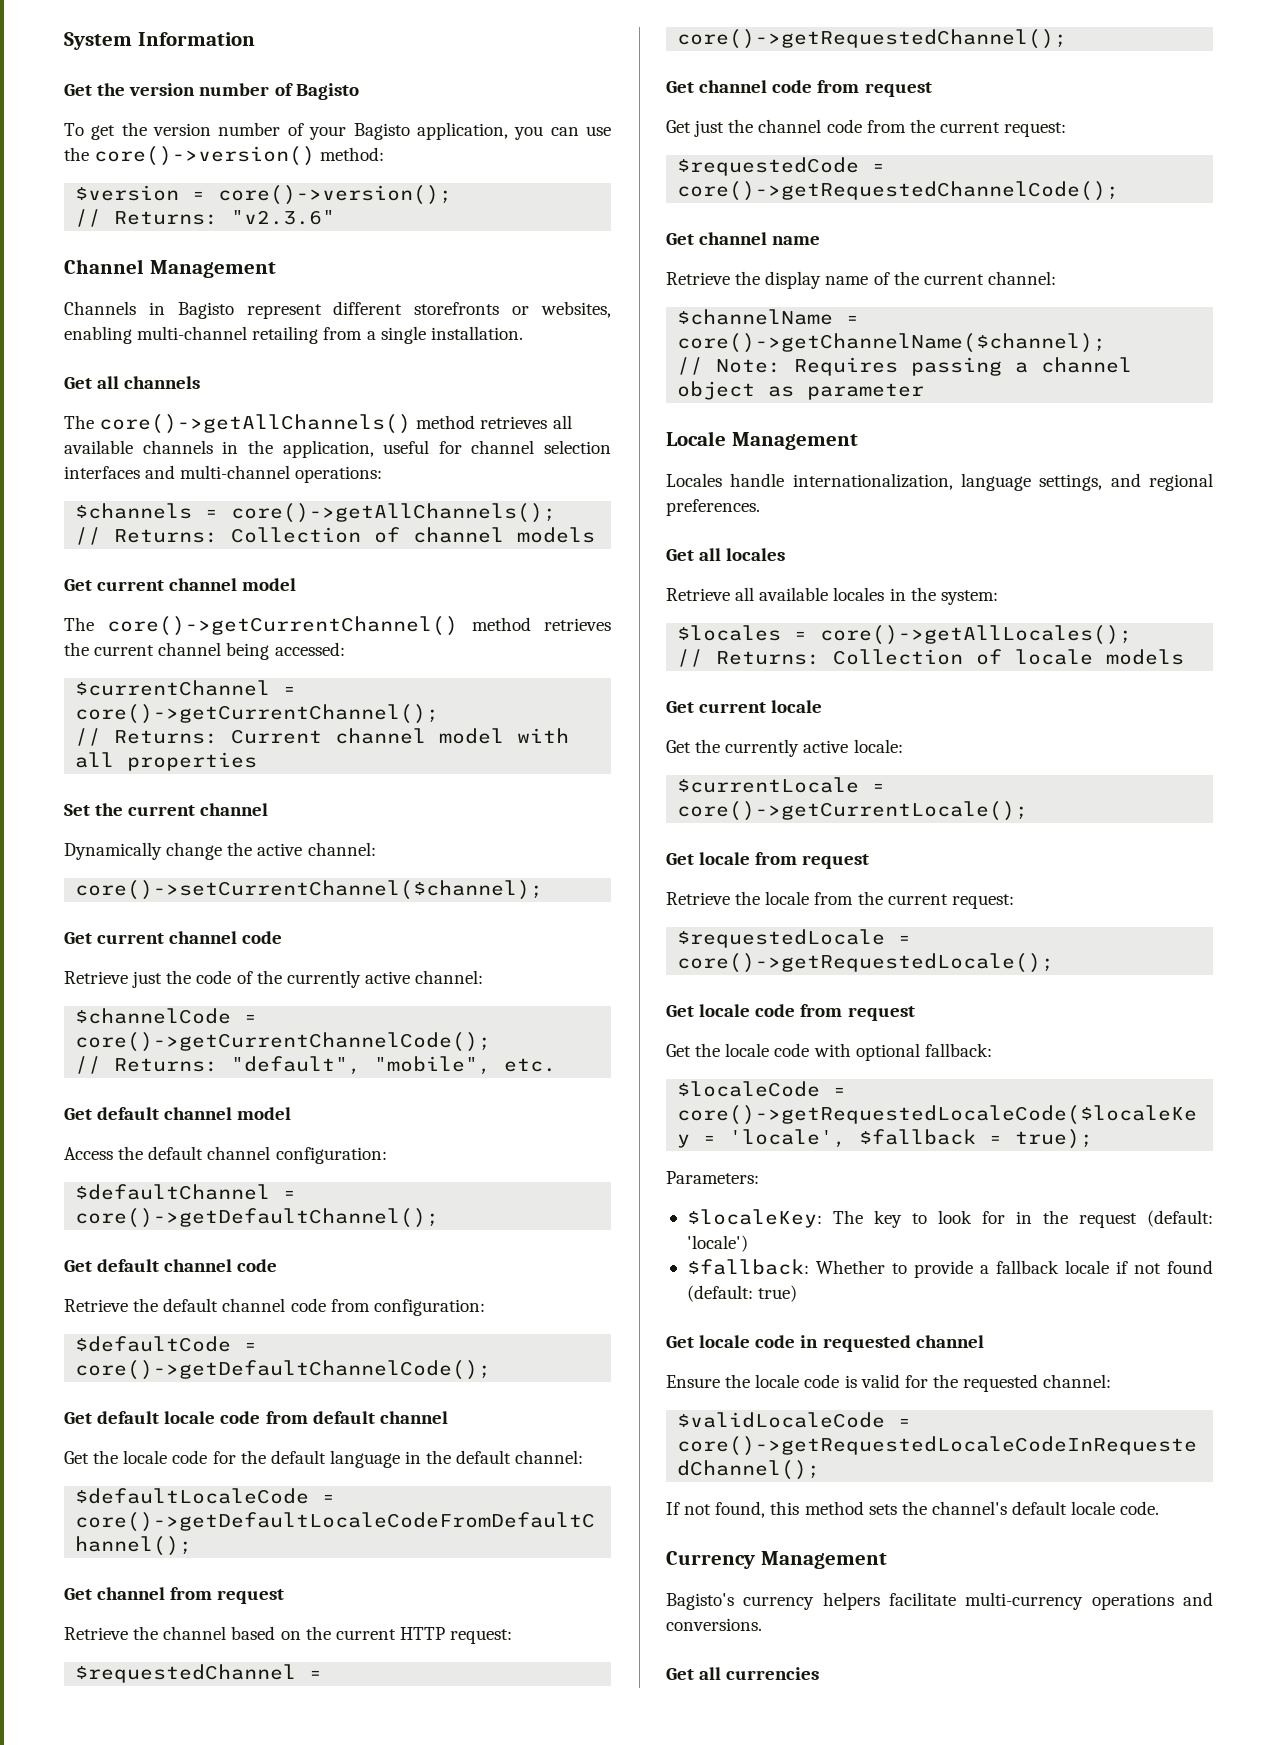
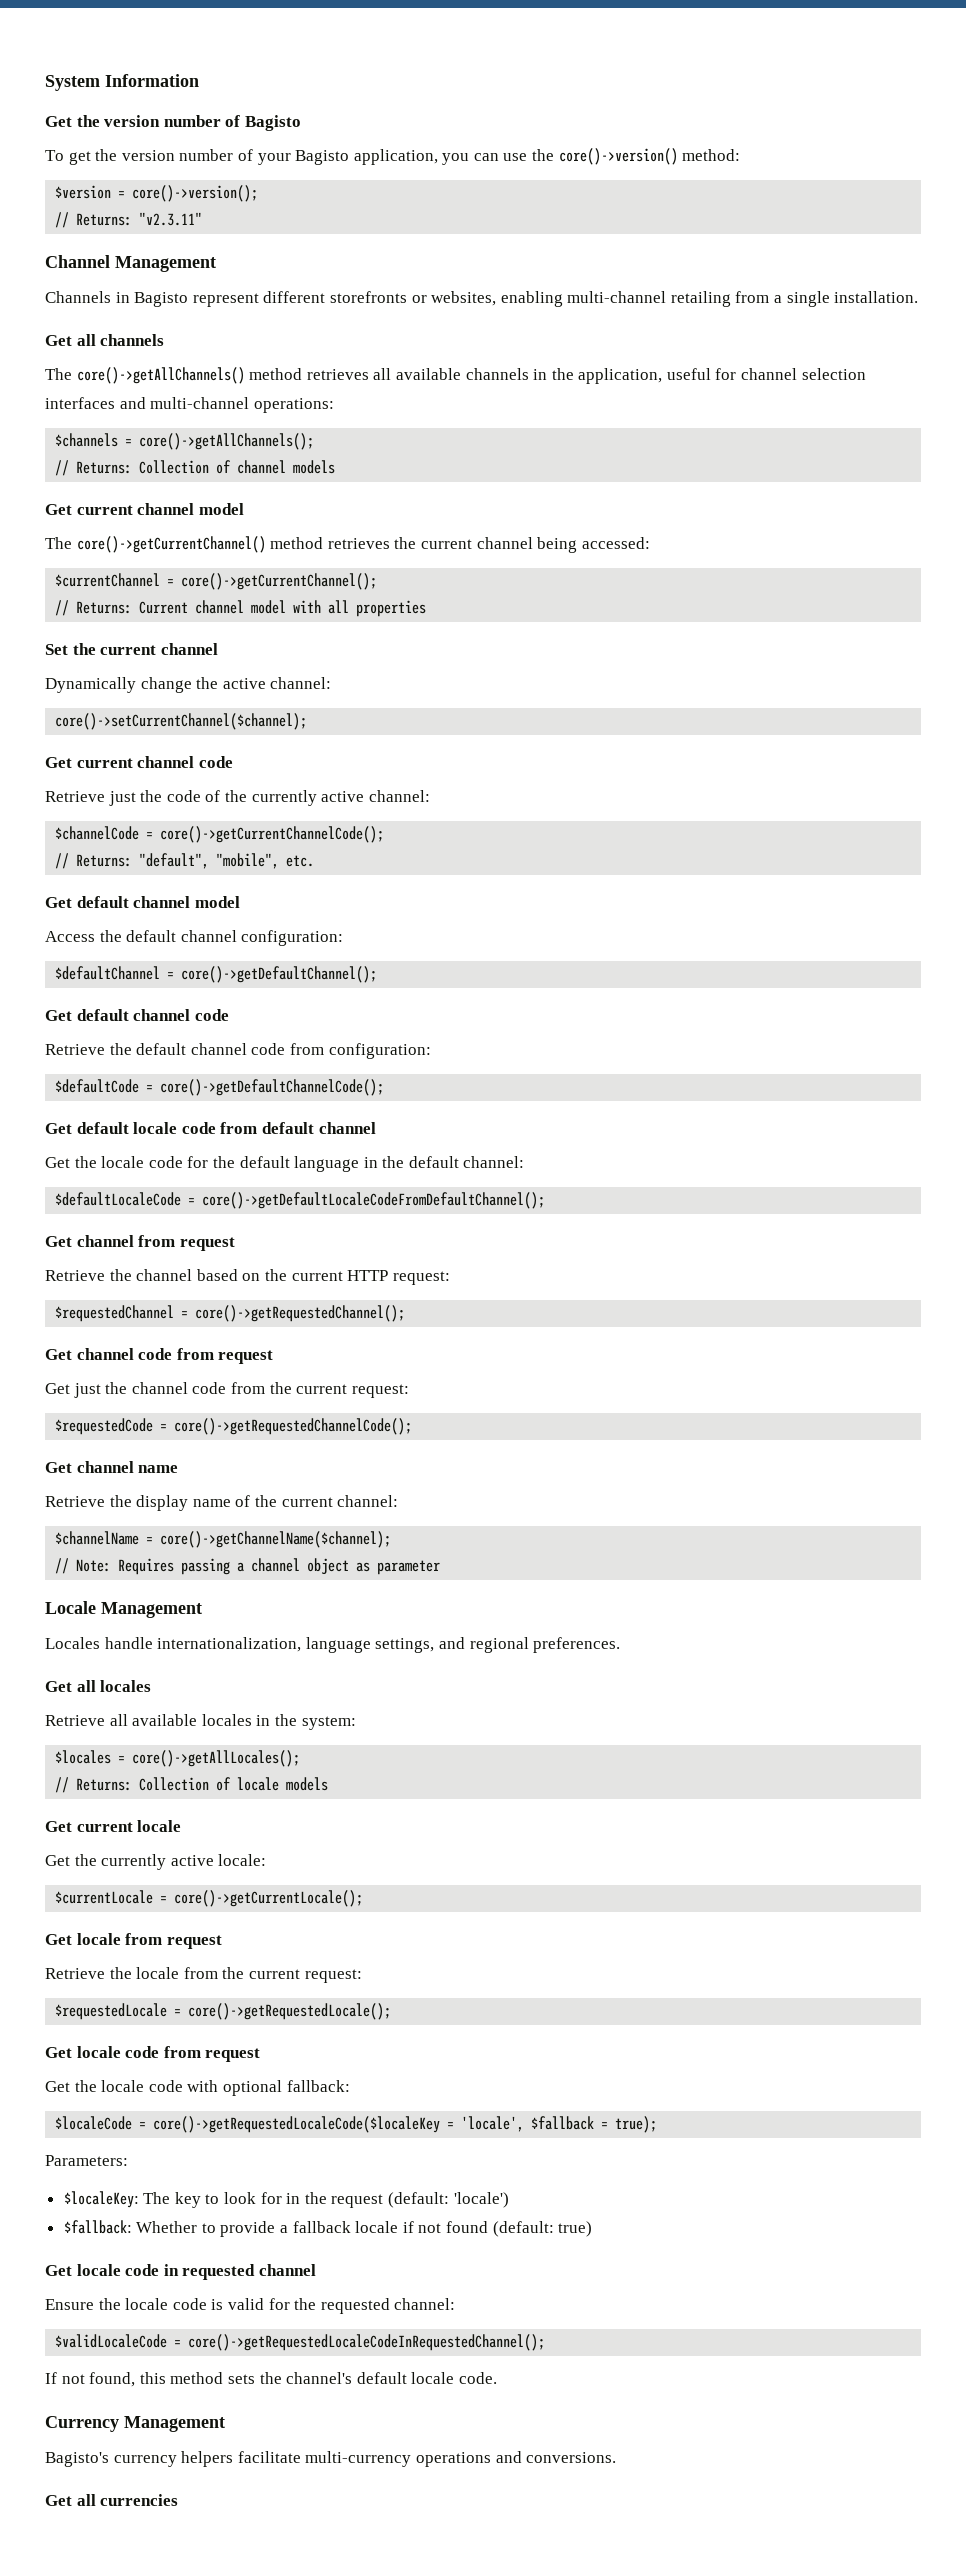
- // Returns: "v2.3.6"
+ // Returns: "v2.3.11"

